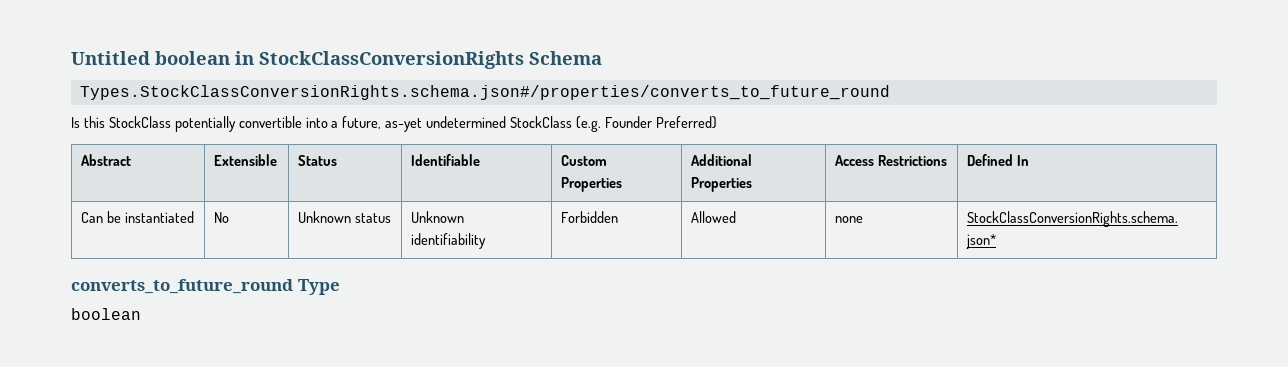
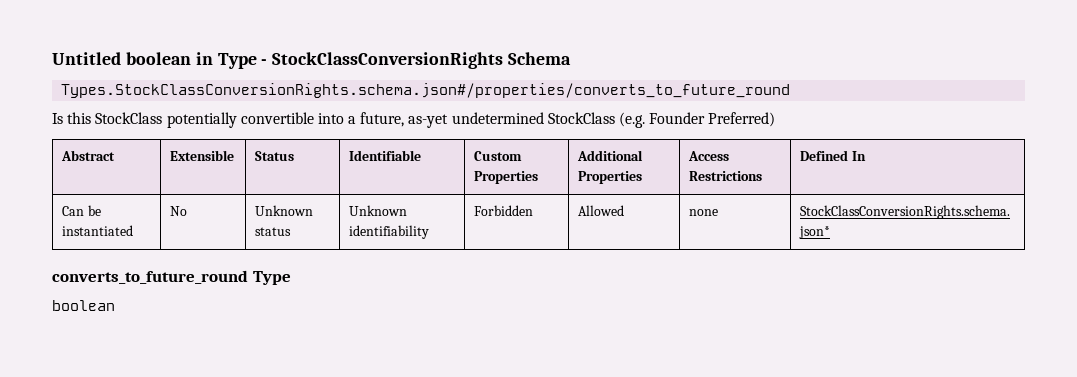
- Untitled boolean in StockClassConversionRights Schema
+ Untitled boolean in Type - StockClassConversionRights Schema

